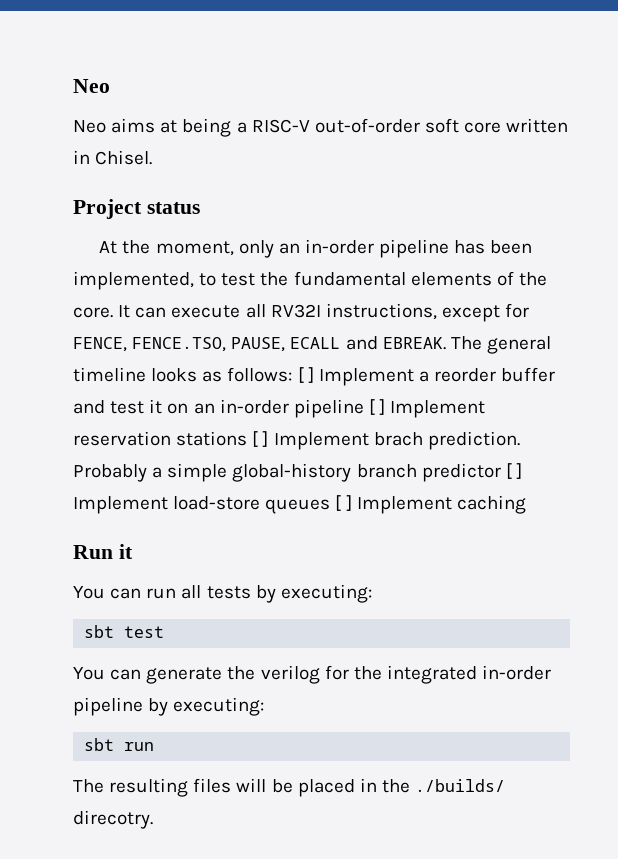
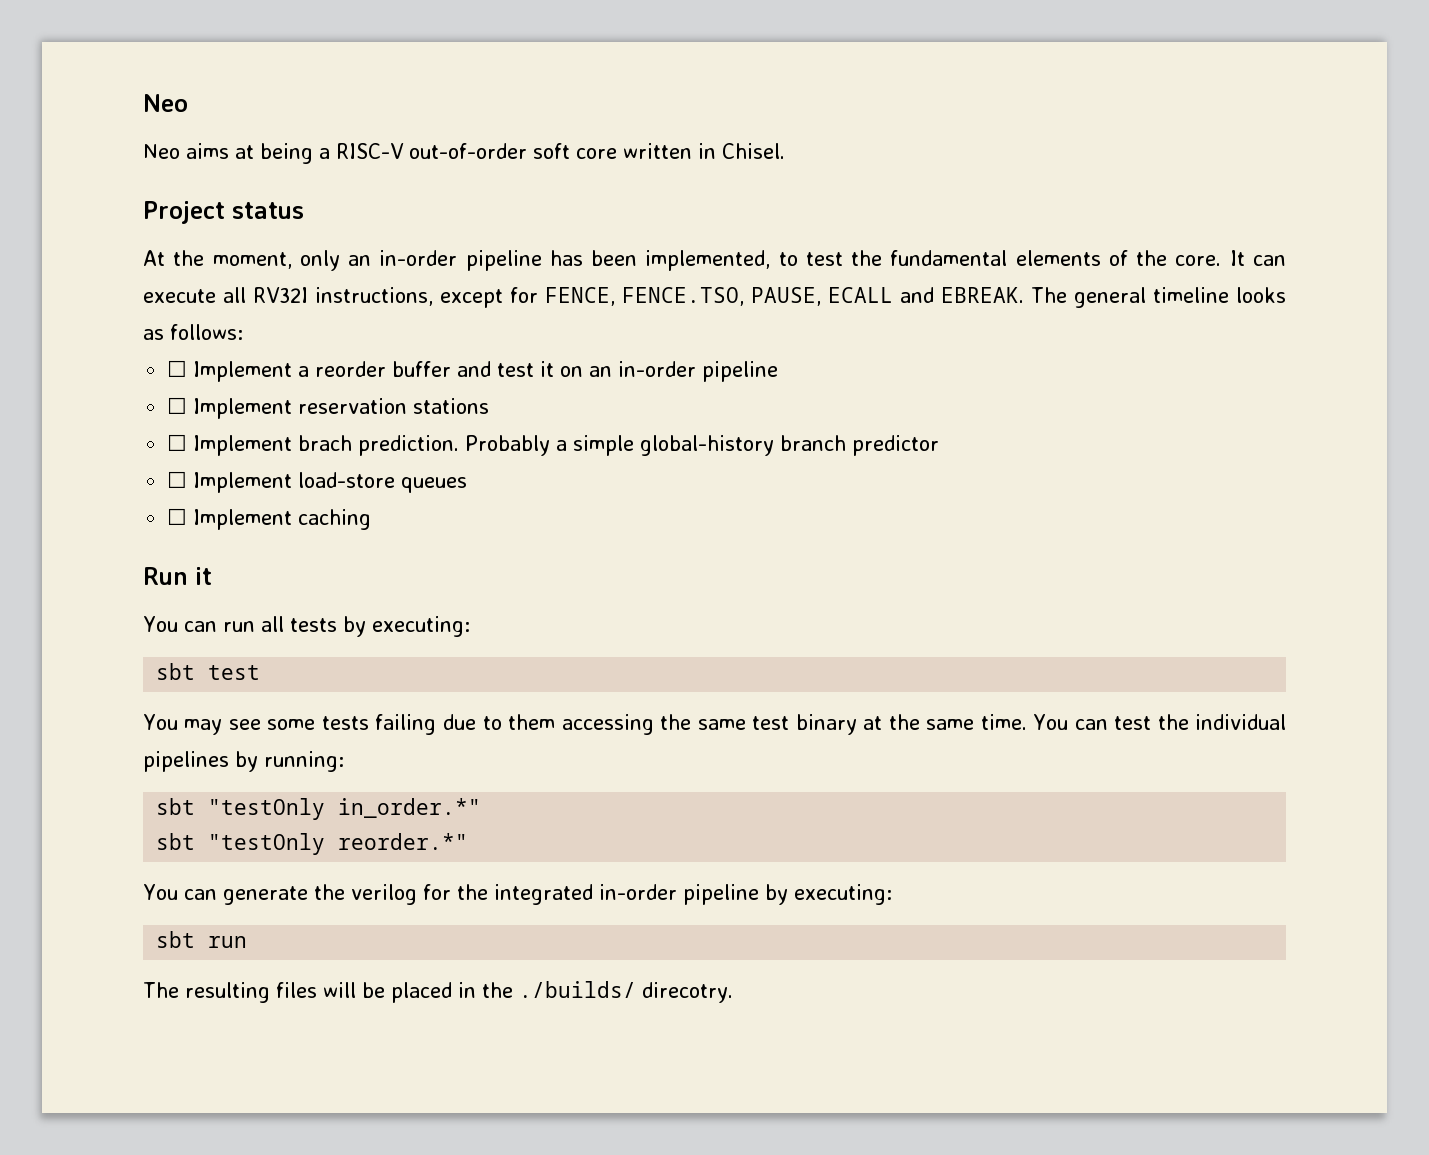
- The general timeline looks as follows: [ ] Implement a reorder buffer and test it on an in-order pipeline [ ] Implement reservation stations [ ] Implement brach prediction.
+ The general timeline looks as follows:
+ ☐ Implement a reorder buffer and test it on an in-order pipeline
+ ☐ Implement reservation stations
+ ☐ Implement brach prediction.
- Probably a simple global-history branch predictor [ ] Implement load-store queues [ ] Implement caching
+ Probably a simple global-history branch predictor
+ ☐ Implement load-store queues
+ ☐ Implement caching
+ You may see some tests failing due to them accessing the same test binary at the same time. You can test the individual pipelines by running:
+ sbt "testOnly in_order.*"
+ sbt "testOnly reorder.*"

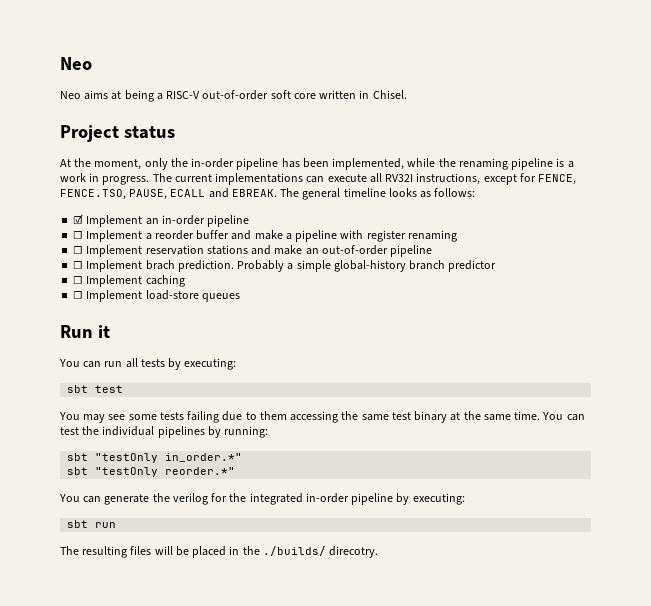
- At the moment, only an in-order pipeline has been implemented, to test the fundamental elements of the core. It can execute all RV32I instructions, except for FENCE, FENCE.TSO, PAUSE, ECALL and EBREAK.
+ At the moment, only the in-order pipeline has been implemented, while the renaming pipeline is a work in progress. The current implementations can execute all RV32I instructions, except for FENCE, FENCE.TSO, PAUSE, ECALL and EBREAK.
+ ☑ Implement an in-order pipeline
- ☐ Implement a reorder buffer and test it on an in-order pipeline
+ ☐ Implement a reorder buffer and make a pipeline with register renaming
- ☐ Implement reservation stations
+ ☐ Implement reservation stations and make an out-of-order pipeline
+ ☐ Implement caching
  ☐ Implement load-store queues
- ☐ Implement caching

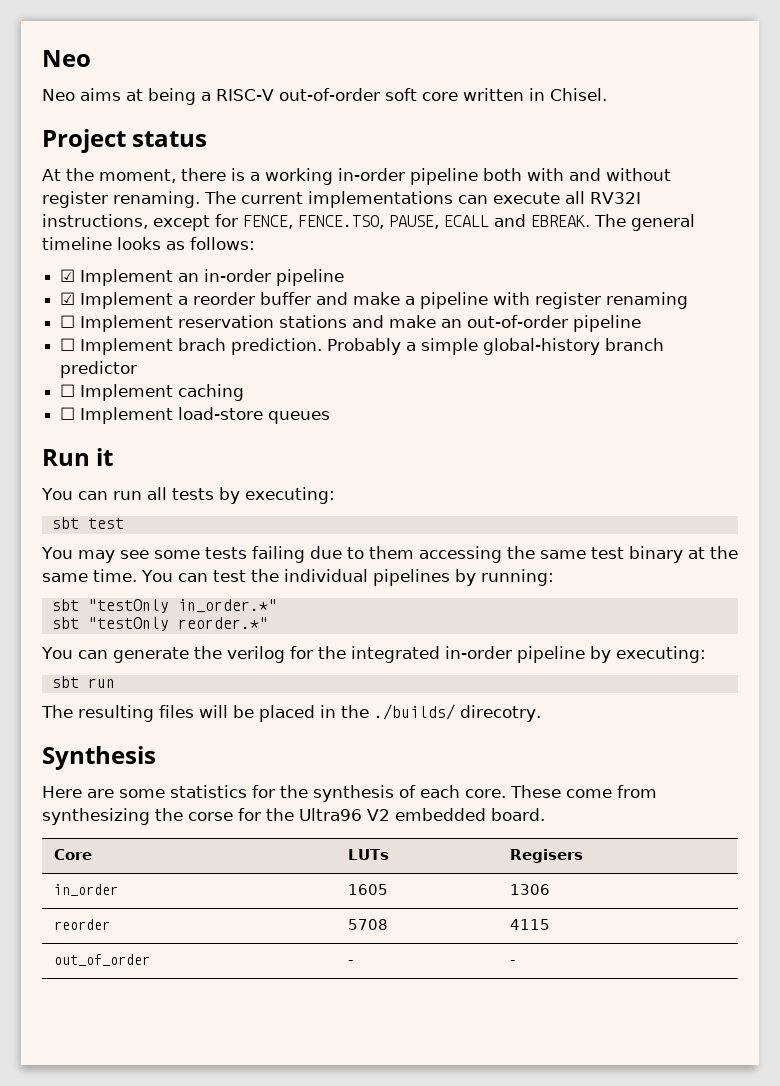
- At the moment, only the in-order pipeline has been implemented, while the renaming pipeline is a work in progress.
+ At the moment, there is a working in-order pipeline both with and without register renaming.
- ☐ Implement a reorder buffer and make a pipeline with register renaming
+ ☑ Implement a reorder buffer and make a pipeline with register renaming
+ Synthesis
+ Here are some statistics for the synthesis of each core. These come from synthesizing the corse for the Ultra96 V2 embedded board.
+ Core | LUTs | Regisers
+ in_order | 1605 | 1306
+ reorder | 5708 | 4115
+ out_of_order | - | -

